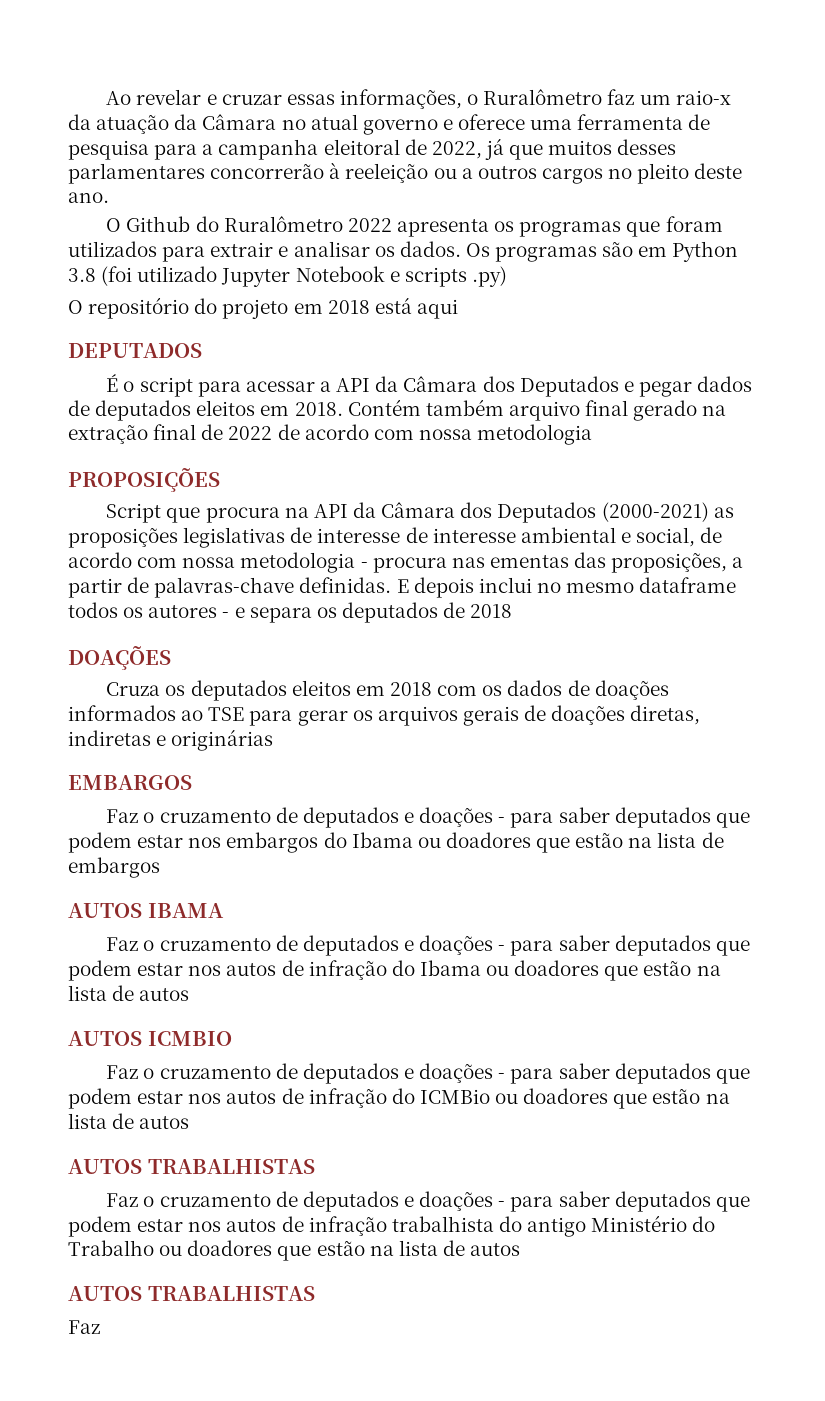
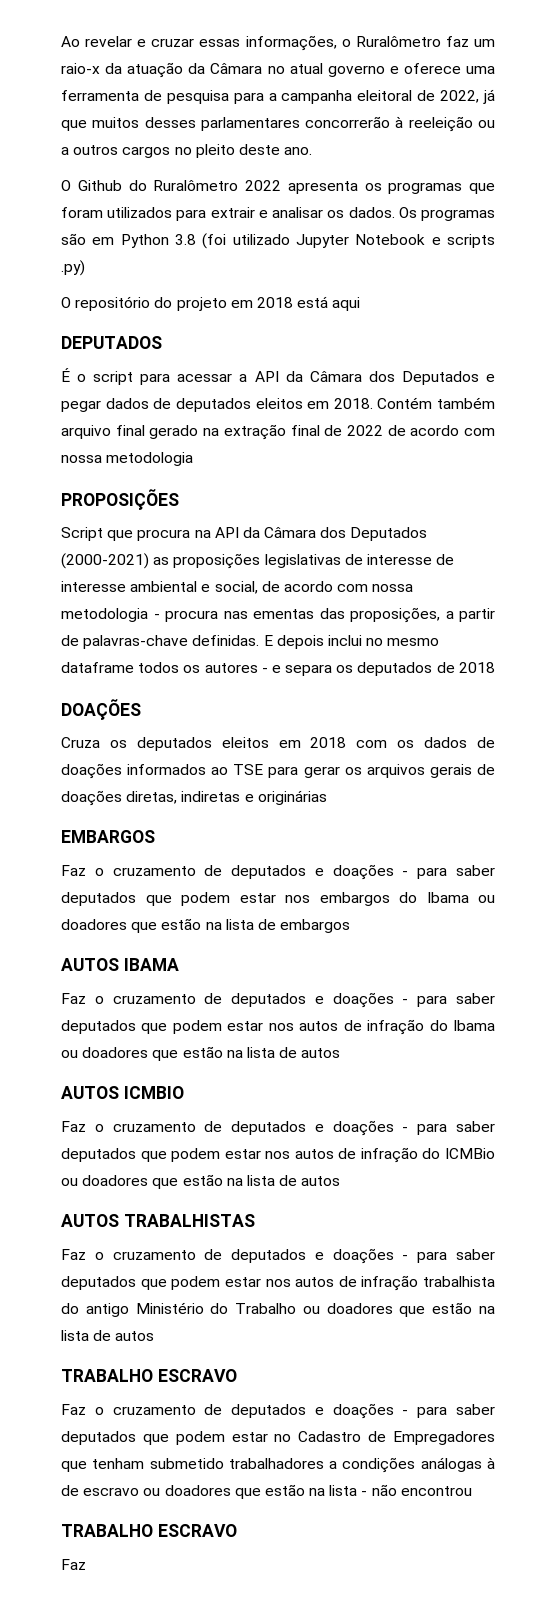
  Faz o cruzamento de deputados e doações - para saber deputados que podem estar nos autos de infração trabalhista do antigo Ministério do Trabalho ou doadores que estão na lista de autos
- AUTOS TRABALHISTAS
+ TRABALHO ESCRAVO
+ Faz o cruzamento de deputados e doações - para saber deputados que podem estar no Cadastro de Empregadores que tenham submetido trabalhadores a condições análogas à de escravo ou doadores que estão na lista - não encontrou
+ TRABALHO ESCRAVO

